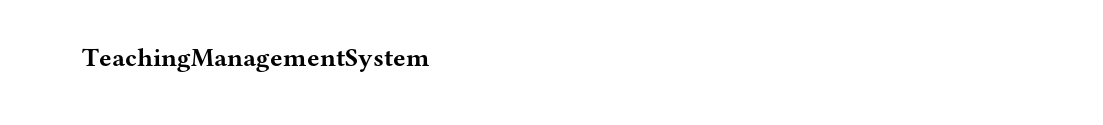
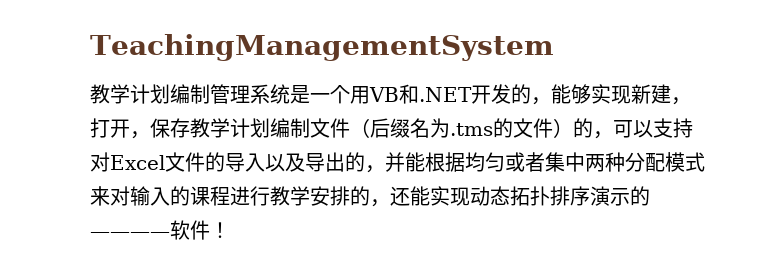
+ 教学计划编制管理系统是一个用VB和.NET开发的，能够实现新建，打开，保存教学计划编制文件（后缀名为.tms的文件）的，可以支持对Excel文件的导入以及导出的，并能根据均匀或者集中两种分配模式来对输入的课程进行教学安排的，还能实现动态拓扑排序演示的————软件！

